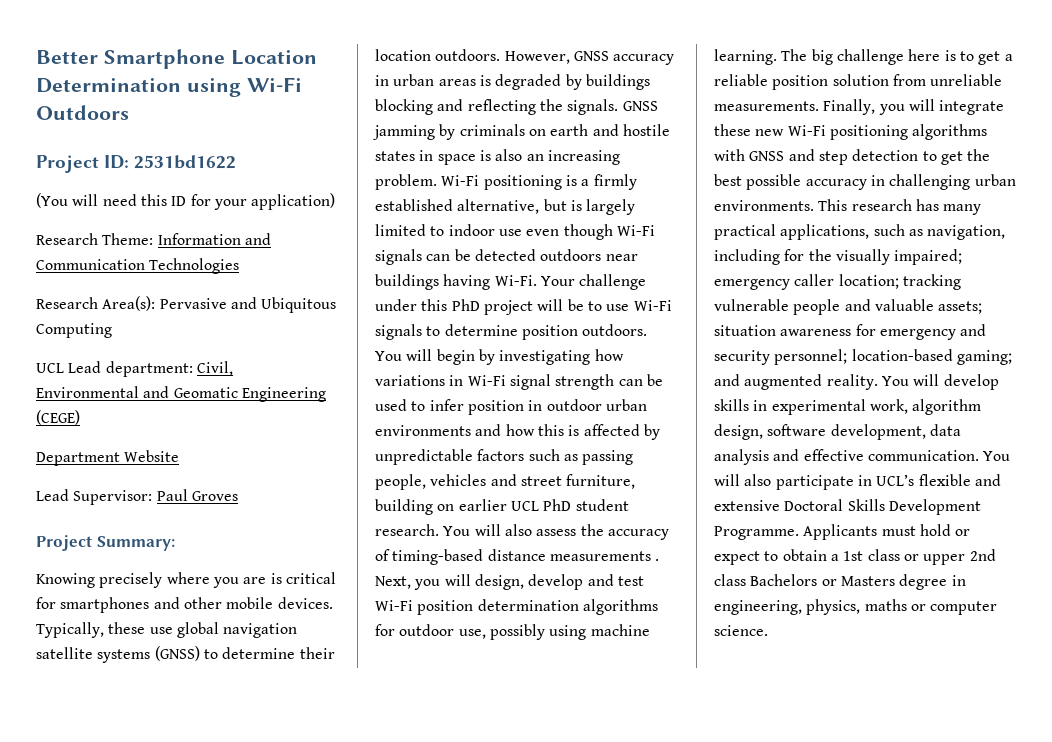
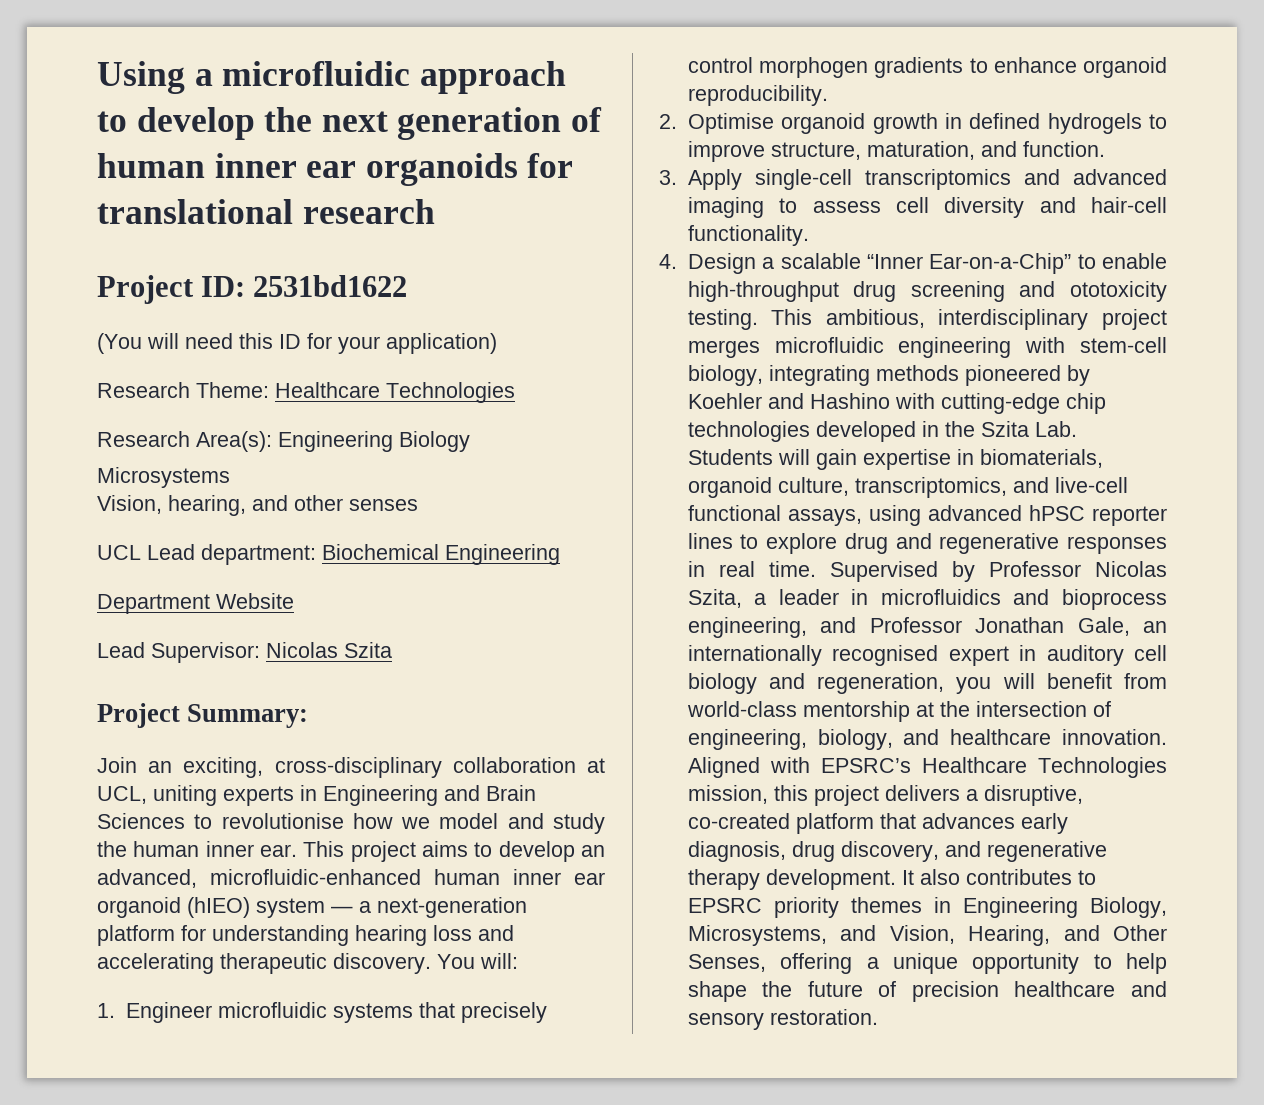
- Better Smartphone Location Determination using Wi-Fi Outdoors
+ Using a microfluidic approach to develop the next generation of human inner ear organoids for translational research
- Research Theme: Information and Communication Technologies
+ Research Theme: Healthcare Technologies
- Research Area(s): Pervasive and Ubiquitous Computing
+ Research Area(s): Engineering Biology
+ Microsystems
+ Vision, hearing, and other senses
- UCL Lead department: Civil, Environmental and Geomatic Engineering (CEGE)
+ UCL Lead department: Biochemical Engineering
- Lead Supervisor: Paul Groves
+ Lead Supervisor: Nicolas Szita
- Knowing precisely where you are is critical for smartphones and other mobile devices. Typically, these use global navigation satellite systems (GNSS) to determine their location outdoors. However, GNSS accuracy in urban areas is degraded by buildings blocking and reflecting the signals. GNSS jamming by criminals on earth and hostile states in space is also an increasing problem. Wi-Fi positioning is a firmly established alternative, but is largely limited to indoor use even though Wi-Fi signals can be detected outdoors near buildings having Wi-Fi. Your challenge under this PhD project will be to use Wi-Fi signals to determine position outdoors. You will begin by investigating how variations in Wi-Fi signal strength can be used to infer position in outdoor urban environments and how this is affected by unpredictable factors such as passing people, vehicles and street furniture, building on earlier UCL PhD student research. You will also assess the accuracy of timing-based distance measurements . Next, you will design, develop and test Wi-Fi position determination algorithms for outdoor use, possibly using machine learning. The big challenge here is to get a reliable position solution from unreliable measurements. Finally, you will integrate these new Wi-Fi positioning algorithms with GNSS and step detection to get the best possible accuracy in challenging urban environments. This research has many practical applications, such as navigation, including for the visually impaired; emergency caller location; tracking vulnerable people and valuable assets; situation awareness for emergency and security personnel; location-based gaming; and augmented reality. You will develop skills in experimental work, algorithm design, software development, data analysis and effective communication. You will also participate in UCL’s flexible and extensive Doctoral Skills Development Programme. Applicants must hold or expect to obtain a 1st class or upper 2nd class Bachelors or Masters degree in engineering, physics, maths or computer science.
+ Join an exciting, cross-disciplinary collaboration at UCL, uniting experts in Engineering and Brain Sciences to revolutionise how we model and study the human inner ear. This project aims to develop an advanced, microfluidic-enhanced human inner ear organoid (hIEO) system — a next-generation platform for understanding hearing loss and accelerating therapeutic discovery. You will:
+ 1. Engineer microfluidic systems that precisely control morphogen gradients to enhance organoid reproducibility.
+ 2. Optimise organoid growth in defined hydrogels to improve structure, maturation, and function.
+ 3. Apply single-cell transcriptomics and advanced imaging to assess cell diversity and hair-cell functionality.
+ 4. Design a scalable “Inner Ear-on-a-Chip” to enable high-throughput drug screening and ototoxicity testing. This ambitious, interdisciplinary project merges microfluidic engineering with stem-cell biology, integrating methods pioneered by Koehler and Hashino with cutting-edge chip technologies developed in the Szita Lab. Students will gain expertise in biomaterials, organoid culture, transcriptomics, and live-cell functional assays, using advanced hPSC reporter lines to explore drug and regenerative responses in real time. Supervised by Professor Nicolas Szita, a leader in microfluidics and bioprocess engineering, and Professor Jonathan Gale, an internationally recognised expert in auditory cell biology and regeneration, you will benefit from world-class mentorship at the intersection of engineering, biology, and healthcare innovation. Aligned with EPSRC’s Healthcare Technologies mission, this project delivers a disruptive, co-created platform that advances early diagnosis, drug discovery, and regenerative therapy development. It also contributes to EPSRC priority themes in Engineering Biology, Microsystems, and Vision, Hearing, and Other Senses, offering a unique opportunity to help shape the future of precision healthcare and sensory restoration.

